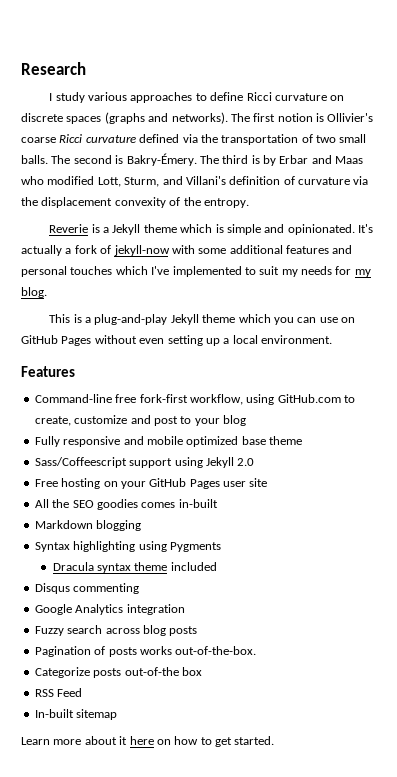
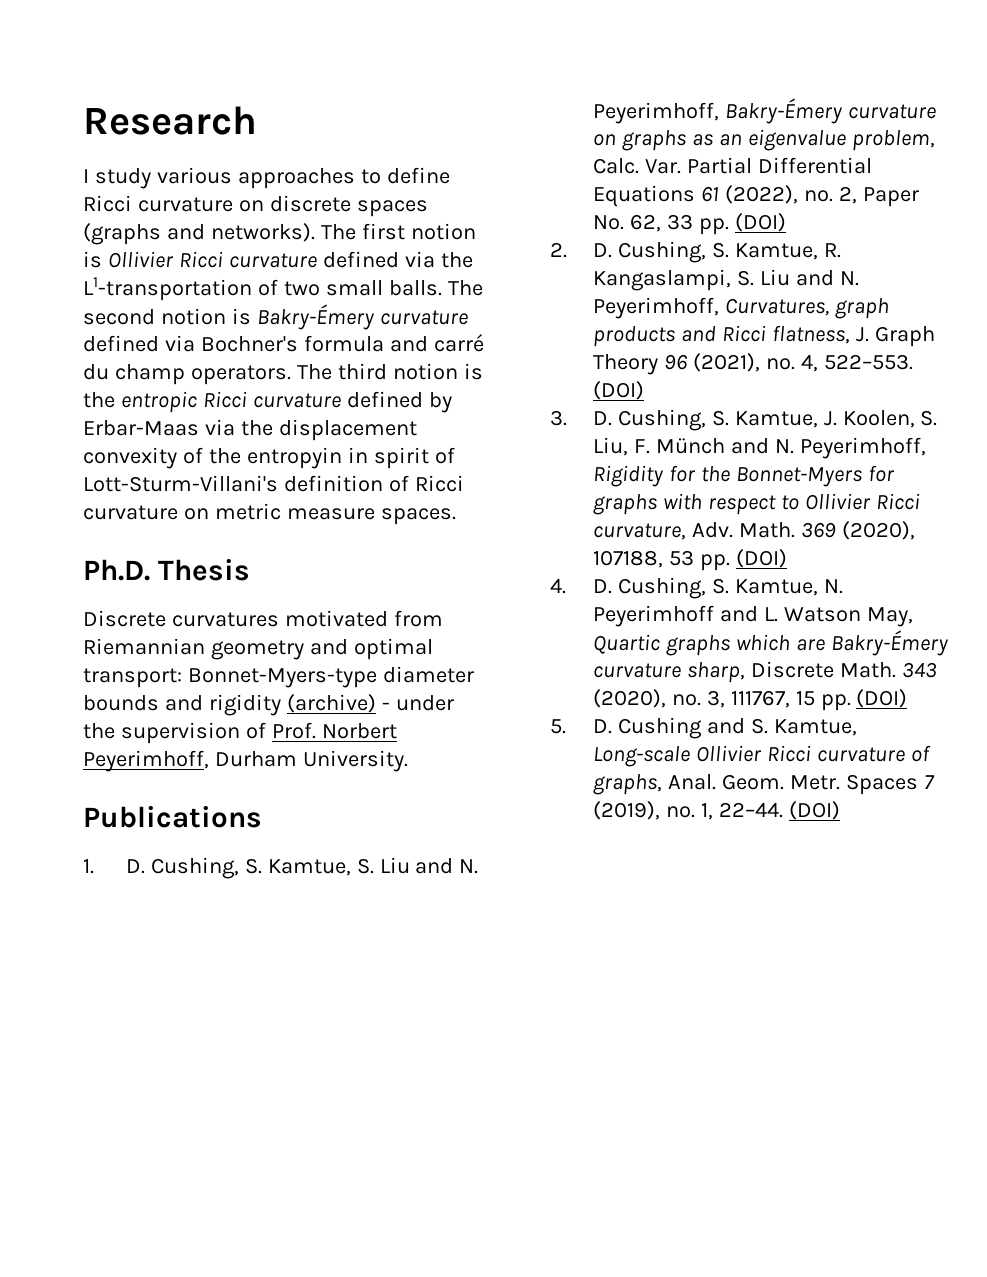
- The first notion is Ollivier's coarse Ricci curvature defined via the transportation of two small balls.
+ The first notion is Ollivier Ricci curvature defined via the L1-transportation of two small balls.
- The second is Bakry-Émery. The third is by Erbar and Maas who modified Lott, Sturm, and Villani's definition of curvature via the displacement convexity of the entropy.
- Reverie is a Jekyll theme which is simple and opinionated. It's actually a fork of jekyll-now with some additional features and personal touches which I've implemented to suit my needs for my blog.
- This is a plug-and-play Jekyll theme which you can use on GitHub Pages without even setting up a local environment.
- Features
- Command-line free fork-first workflow, using GitHub.com to create, customize and post to your blog
- Fully responsive and mobile optimized base theme
- Sass/Coffeescript support using Jekyll 2.0
- Free hosting on your GitHub Pages user site
- All the SEO goodies comes in-built
- Markdown blogging
- Syntax highlighting using Pygments
- Dracula syntax theme included
- Disqus commenting
- Google Analytics integration
- Fuzzy search across blog posts
- Pagination of posts works out-of-the-box.
- Categorize posts out-of-the box
- RSS Feed
- In-built sitemap
- Learn more about it here on how to get started.
+ The second notion is Bakry-Émery curvature defined via Bochner's formula and carré du champ operators. The third notion is the entropic Ricci curvature defined by Erbar-Maas via the displacement convexity of the entropyin in spirit of Lott-Sturm-Villani's definition of Ricci curvature on metric measure spaces.
+ Ph.D. Thesis
+ Discrete curvatures motivated from Riemannian geometry and optimal transport: Bonnet-Myers-type diameter bounds and rigidity (archive) - under the supervision of Prof. Norbert Peyerimhoff, Durham University.
+ Publications
+ 1. D. Cushing, S. Kamtue, S. Liu and N. Peyerimhoff, Bakry-Émery curvature on graphs as an eigenvalue problem, Calc. Var. Partial Differential Equations 61 (2022), no. 2, Paper No. 62, 33 pp. (DOI)
+ 2. D. Cushing, S. Kamtue, R. Kangaslampi, S. Liu and N. Peyerimhoff, Curvatures, graph products and Ricci flatness, J. Graph Theory 96 (2021), no. 4, 522–553. (DOI)
+ 3. D. Cushing, S. Kamtue, J. Koolen, S. Liu, F. Münch and N. Peyerimhoff, Rigidity for the Bonnet-Myers for graphs with respect to Ollivier Ricci curvature, Adv. Math. 369 (2020), 107188, 53 pp. (DOI)
+ 4. D. Cushing, S. Kamtue, N. Peyerimhoff and L. Watson May, Quartic graphs which are Bakry-Émery curvature sharp, Discrete Math. 343 (2020), no. 3, 111767, 15 pp. (DOI)
+ 5. D. Cushing and S. Kamtue, Long-scale Ollivier Ricci curvature of graphs, Anal. Geom. Metr. Spaces 7 (2019), no. 1, 22–44. (DOI)

